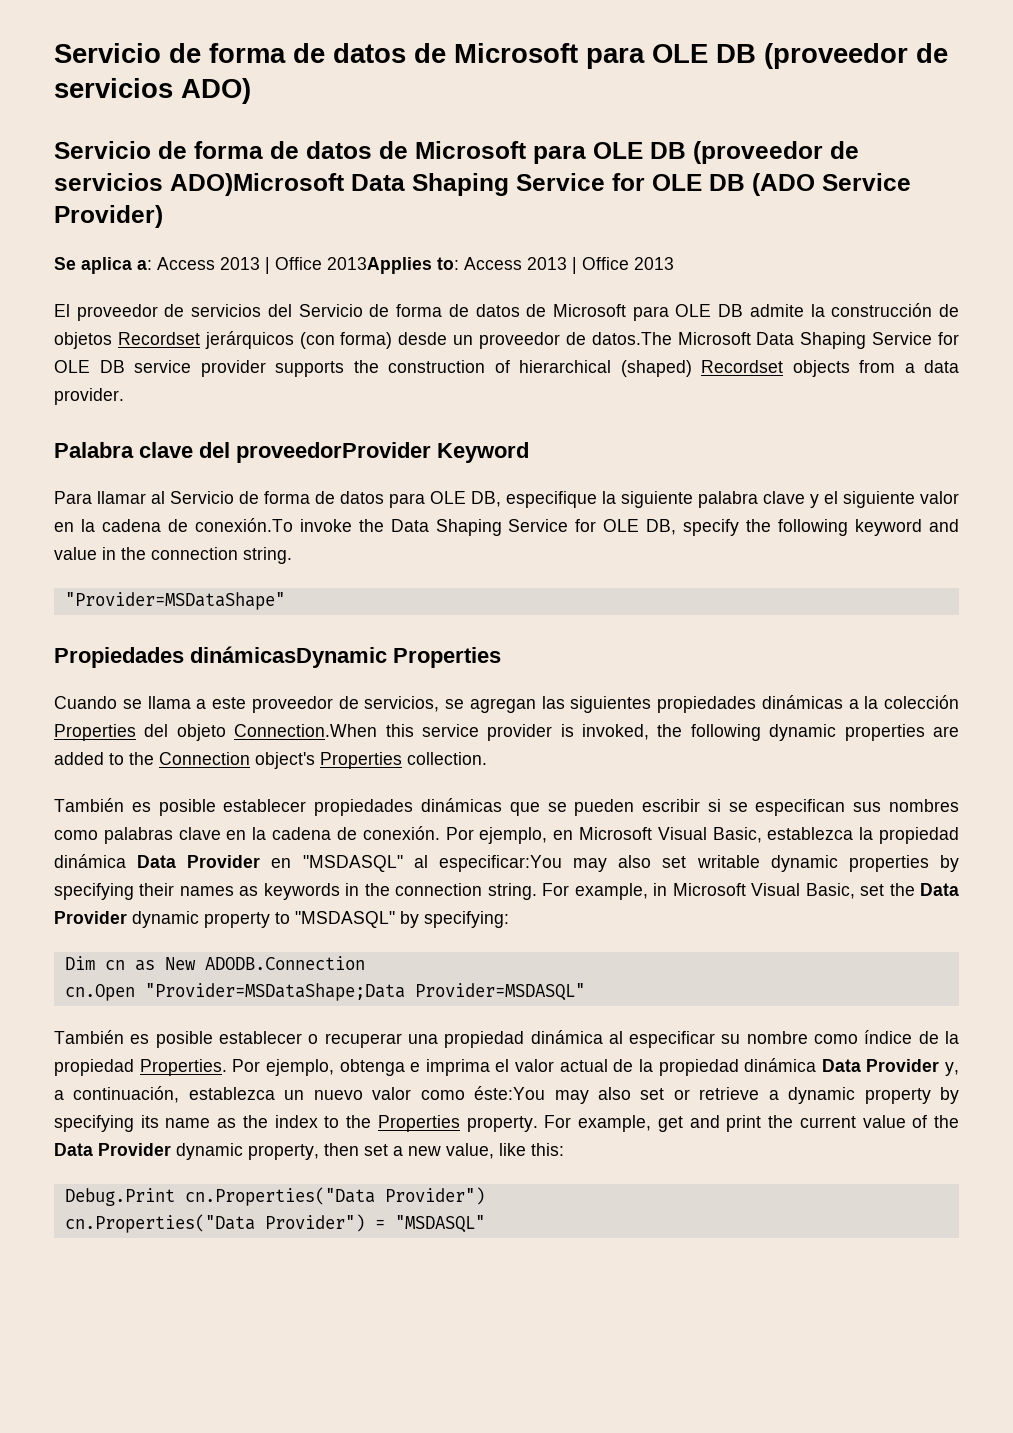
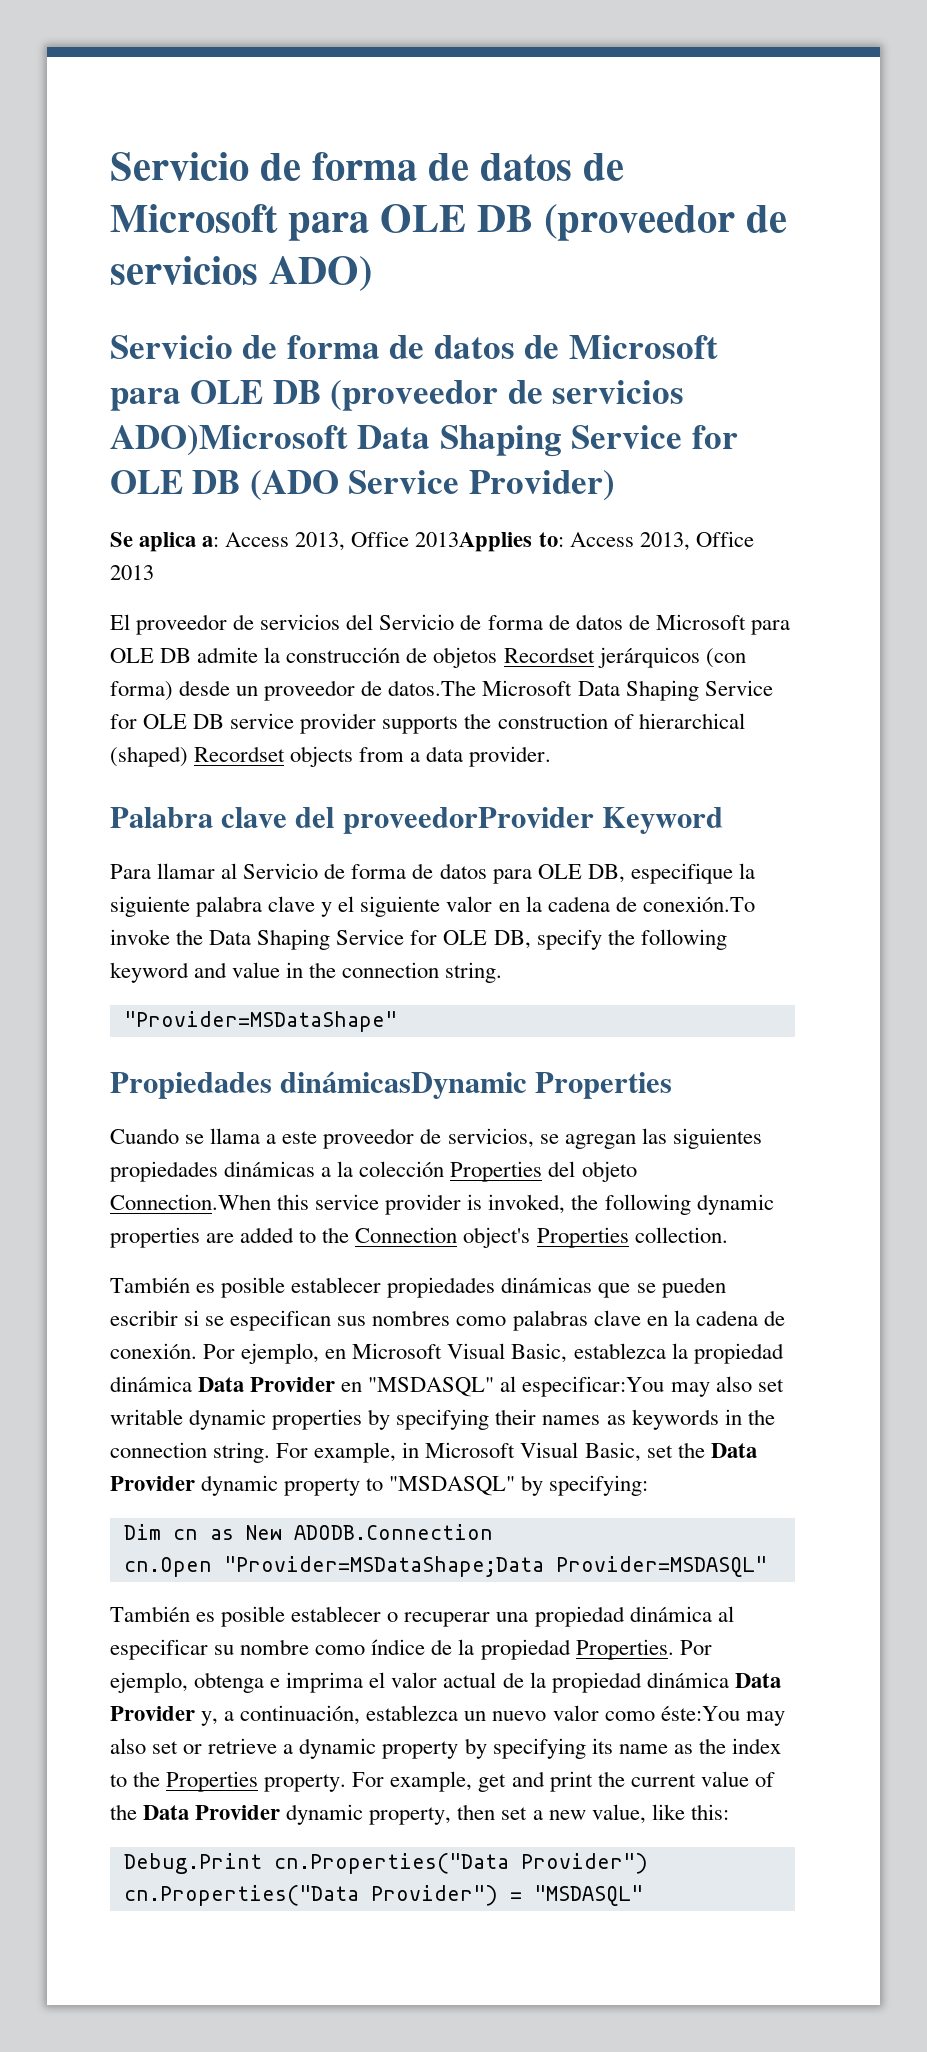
- Se aplica a: Access 2013 | Office 2013Applies to: Access 2013 | Office 2013
+ Se aplica a: Access 2013, Office 2013Applies to: Access 2013, Office 2013

